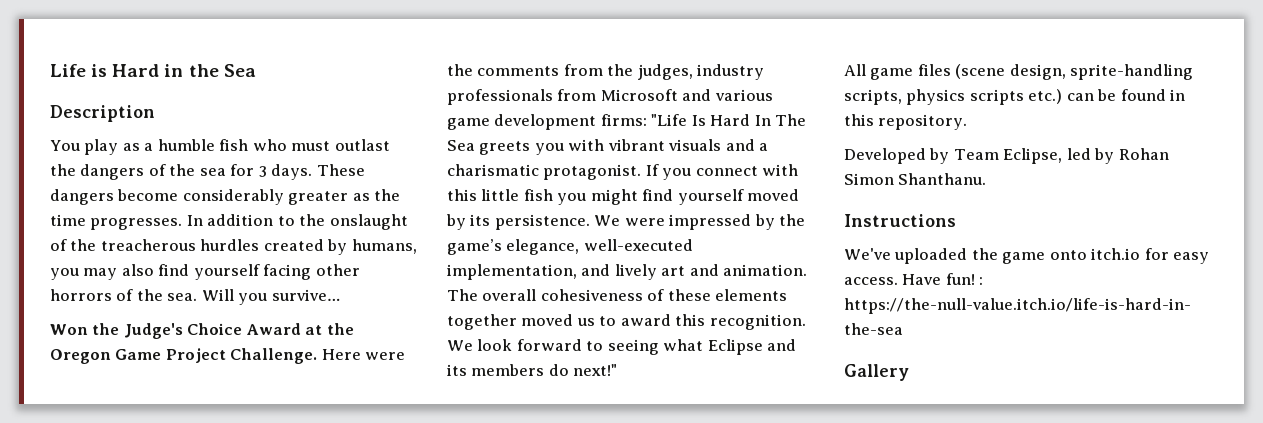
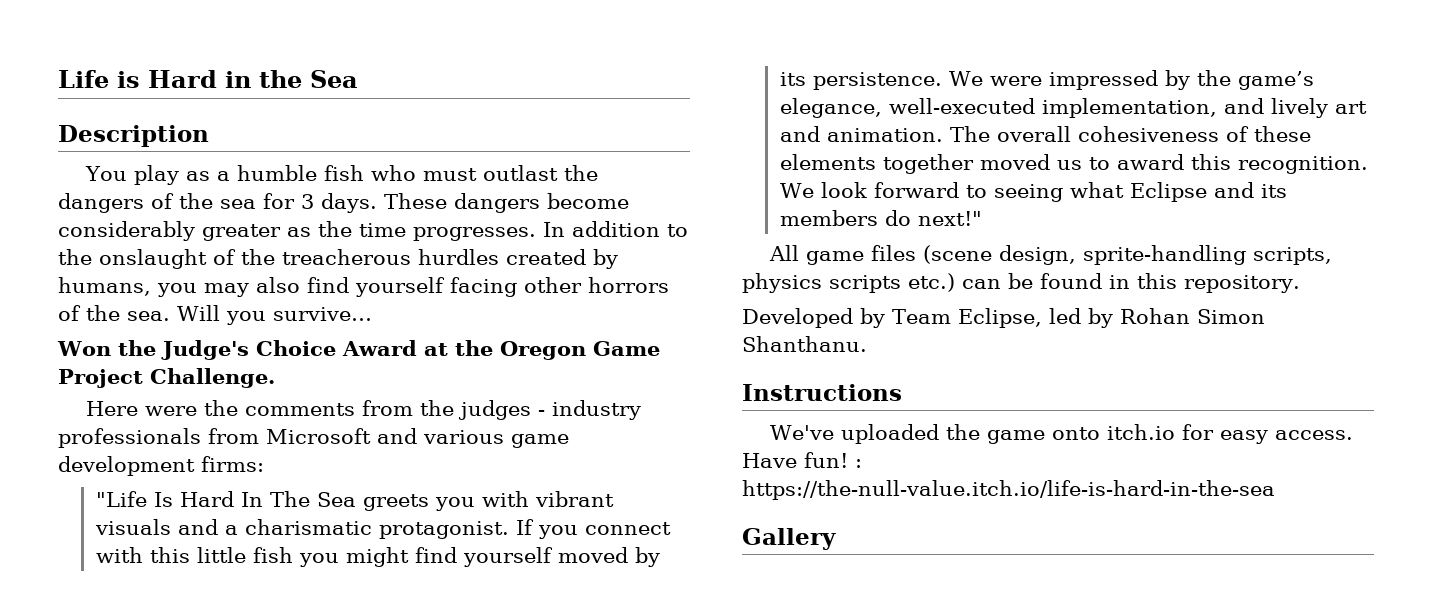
- Won the Judge's Choice Award at the Oregon Game Project Challenge. Here were the comments from the judges, industry professionals from Microsoft and various game development firms: "Life Is Hard In The Sea greets you with vibrant visuals and a charismatic protagonist.
+ Won the Judge's Choice Award at the Oregon Game Project Challenge.
+ Here were the comments from the judges - industry professionals from Microsoft and various game development firms:
+ "Life Is Hard In The Sea greets you with vibrant visuals and a charismatic protagonist.

